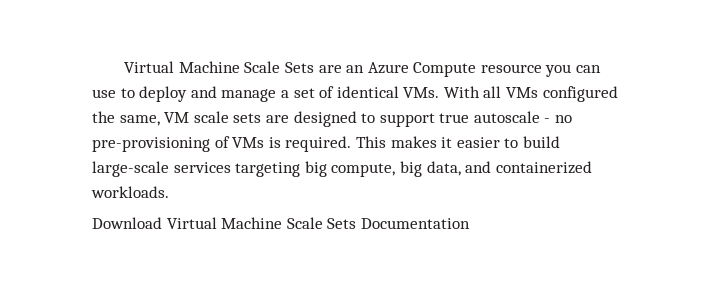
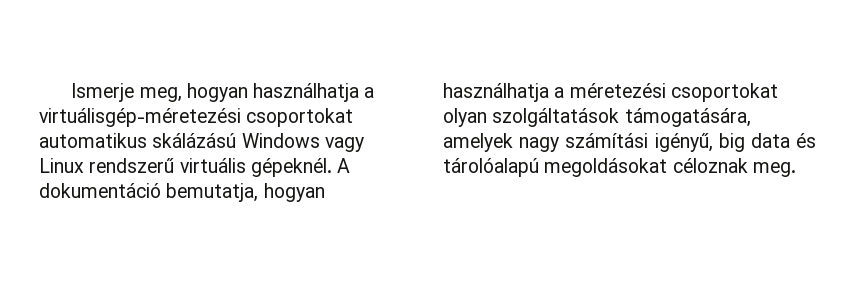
- Virtual Machine Scale Sets are an Azure Compute resource you can use to deploy and manage a set of identical VMs. With all VMs configured the same, VM scale sets are designed to support true autoscale - no pre-provisioning of VMs is required. This makes it easier to build large-scale services targeting big compute, big data, and containerized workloads.
- Download Virtual Machine Scale Sets Documentation
+ Ismerje meg, hogyan használhatja a virtuálisgép-méretezési csoportokat automatikus skálázású Windows vagy Linux rendszerű virtuális gépeknél. A dokumentáció bemutatja, hogyan használhatja a méretezési csoportokat olyan szolgáltatások támogatására, amelyek nagy számítási igényű, big data és tárolóalapú megoldásokat céloznak meg.

